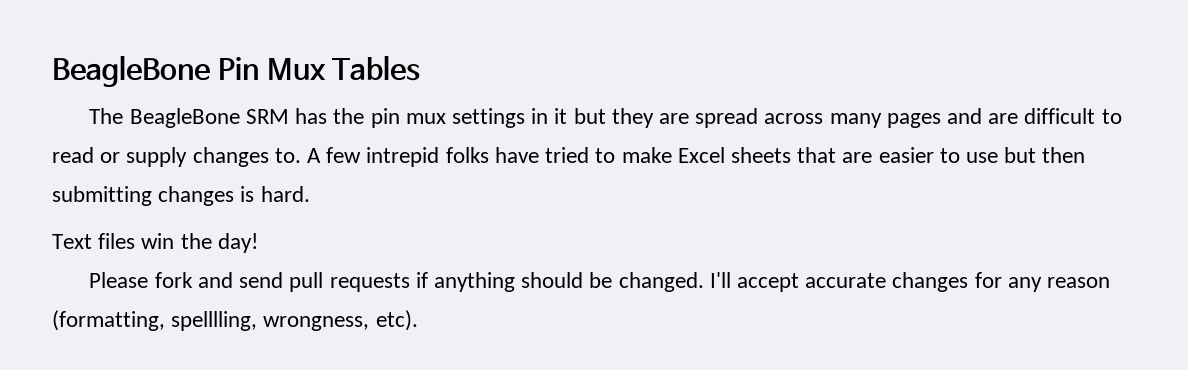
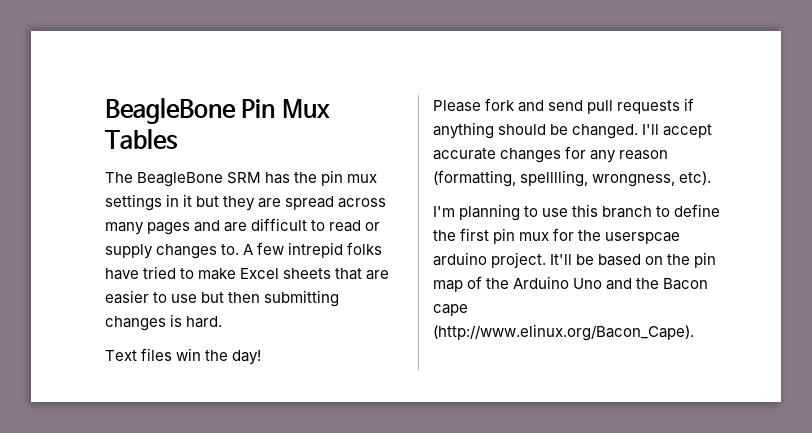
+ I'm planning to use this branch to define the first pin mux for the userspcae arduino project. It'll be based on the pin map of the Arduino Uno and the Bacon cape (http://www.elinux.org/Bacon_Cape).

